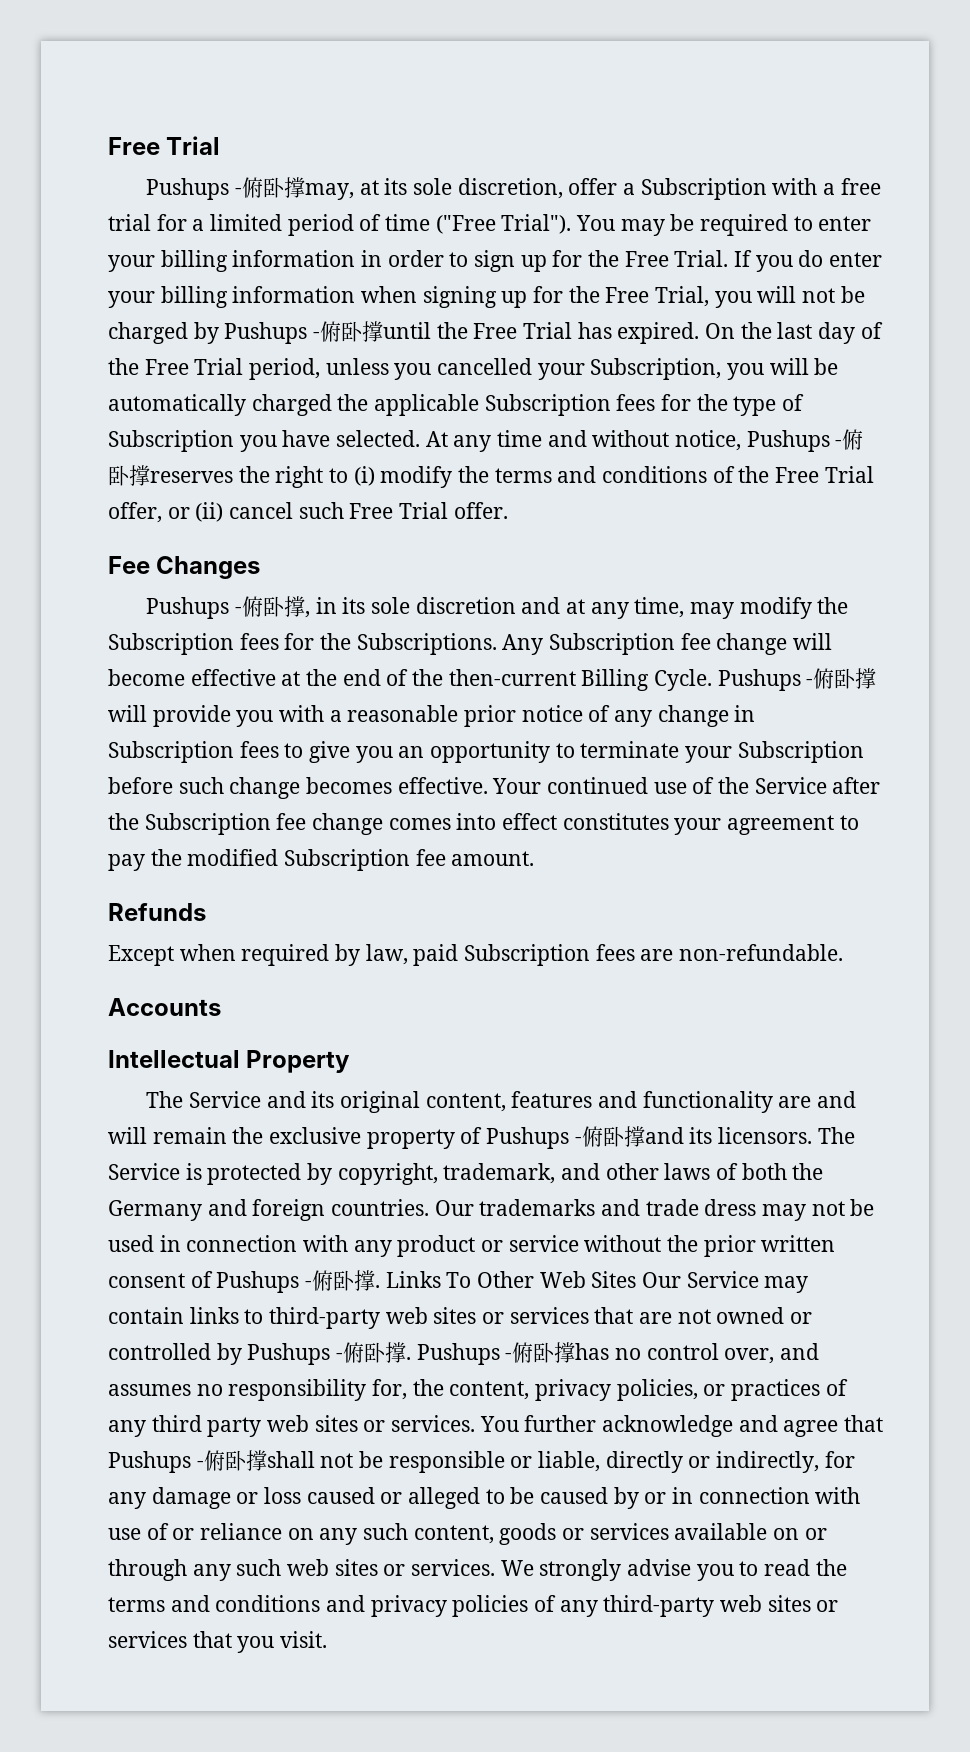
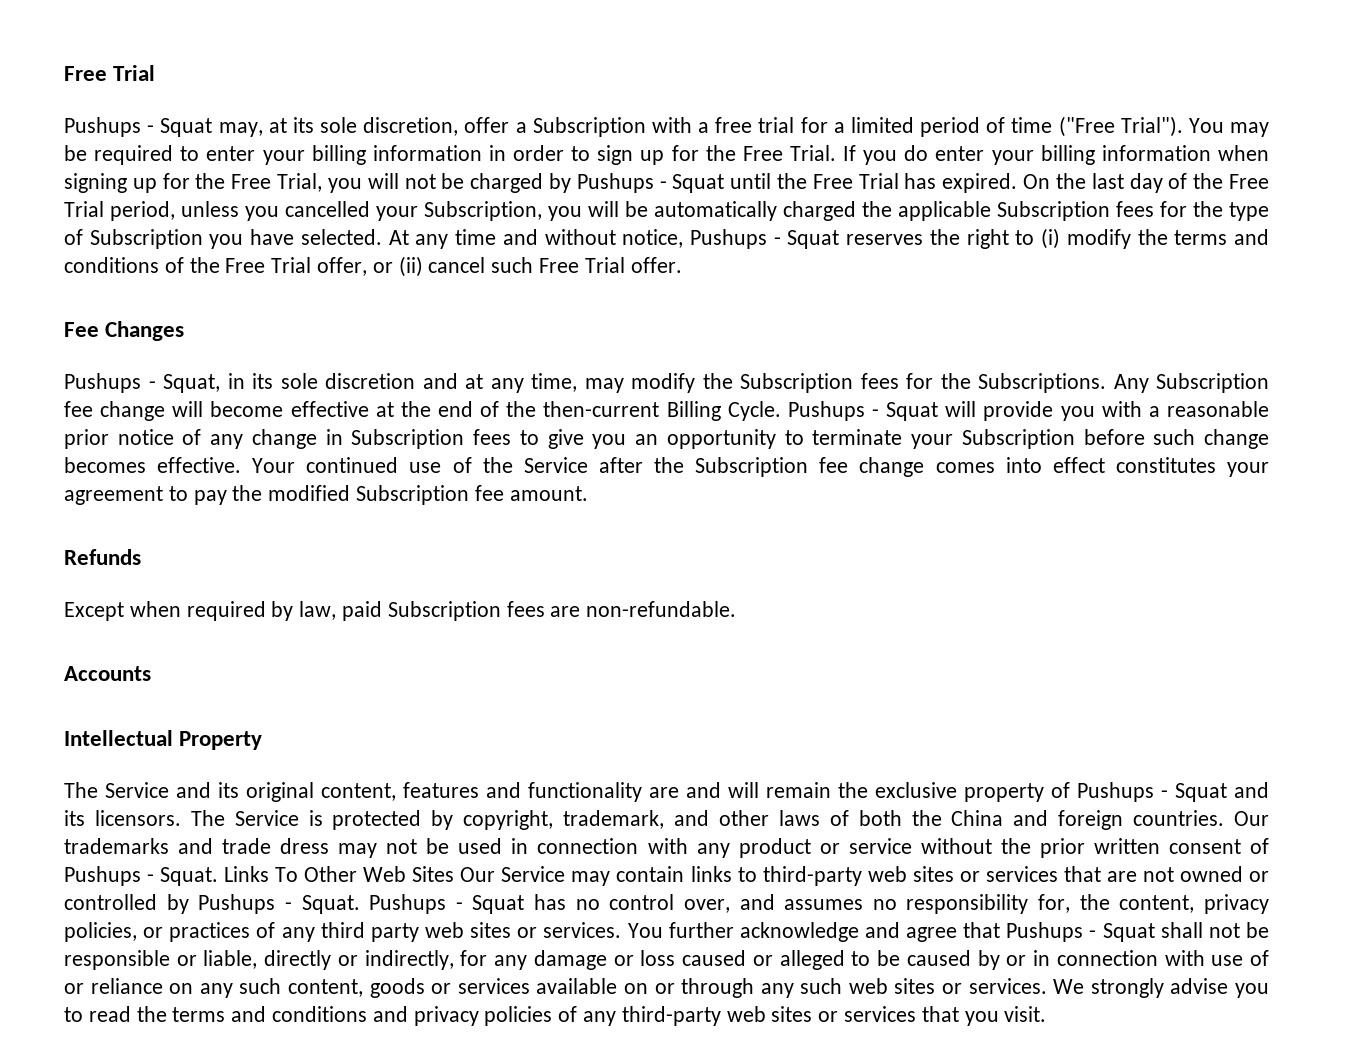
- Pushups -俯卧撑may, at its sole discretion, offer a Subscription with a free trial for a limited period of time ("Free Trial").
+ Pushups - Squat may, at its sole discretion, offer a Subscription with a free trial for a limited period of time ("Free Trial").
- If you do enter your billing information when signing up for the Free Trial, you will not be charged by Pushups -俯卧撑until the Free Trial has expired.
+ If you do enter your billing information when signing up for the Free Trial, you will not be charged by Pushups - Squat until the Free Trial has expired.
- At any time and without notice, Pushups -俯卧撑reserves the right to (i) modify the terms and conditions of the Free Trial offer, or (ii) cancel such Free Trial offer.
+ At any time and without notice, Pushups - Squat reserves the right to (i) modify the terms and conditions of the Free Trial offer, or (ii) cancel such Free Trial offer.
- Pushups -俯卧撑, in its sole discretion and at any time, may modify the Subscription fees for the Subscriptions.
+ Pushups - Squat, in its sole discretion and at any time, may modify the Subscription fees for the Subscriptions.
- Pushups -俯卧撑will provide you with a reasonable prior notice of any change in Subscription fees to give you an opportunity to terminate your Subscription before such change becomes effective.
+ Pushups - Squat will provide you with a reasonable prior notice of any change in Subscription fees to give you an opportunity to terminate your Subscription before such change becomes effective.
- The Service and its original content, features and functionality are and will remain the exclusive property of Pushups -俯卧撑and its licensors.
+ The Service and its original content, features and functionality are and will remain the exclusive property of Pushups - Squat and its licensors.
- The Service is protected by copyright, trademark, and other laws of both the Germany and foreign countries.
+ The Service is protected by copyright, trademark, and other laws of both the China and foreign countries.
- Our trademarks and trade dress may not be used in connection with any product or service without the prior written consent of Pushups -俯卧撑.
+ Our trademarks and trade dress may not be used in connection with any product or service without the prior written consent of Pushups - Squat.
- Links To Other Web Sites Our Service may contain links to third-party web sites or services that are not owned or controlled by Pushups -俯卧撑. Pushups -俯卧撑has no control over, and assumes no responsibility for, the content, privacy policies, or practices of any third party web sites or services.
+ Links To Other Web Sites Our Service may contain links to third-party web sites or services that are not owned or controlled by Pushups - Squat. Pushups - Squat has no control over, and assumes no responsibility for, the content, privacy policies, or practices of any third party web sites or services.
- You further acknowledge and agree that Pushups -俯卧撑shall not be responsible or liable, directly or indirectly, for any damage or loss caused or alleged to be caused by or in connection with use of or reliance on any such content, goods or services available on or through any such web sites or services.
+ You further acknowledge and agree that Pushups - Squat shall not be responsible or liable, directly or indirectly, for any damage or loss caused or alleged to be caused by or in connection with use of or reliance on any such content, goods or services available on or through any such web sites or services.

